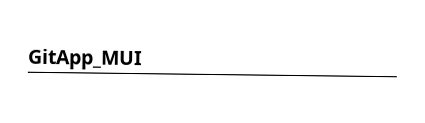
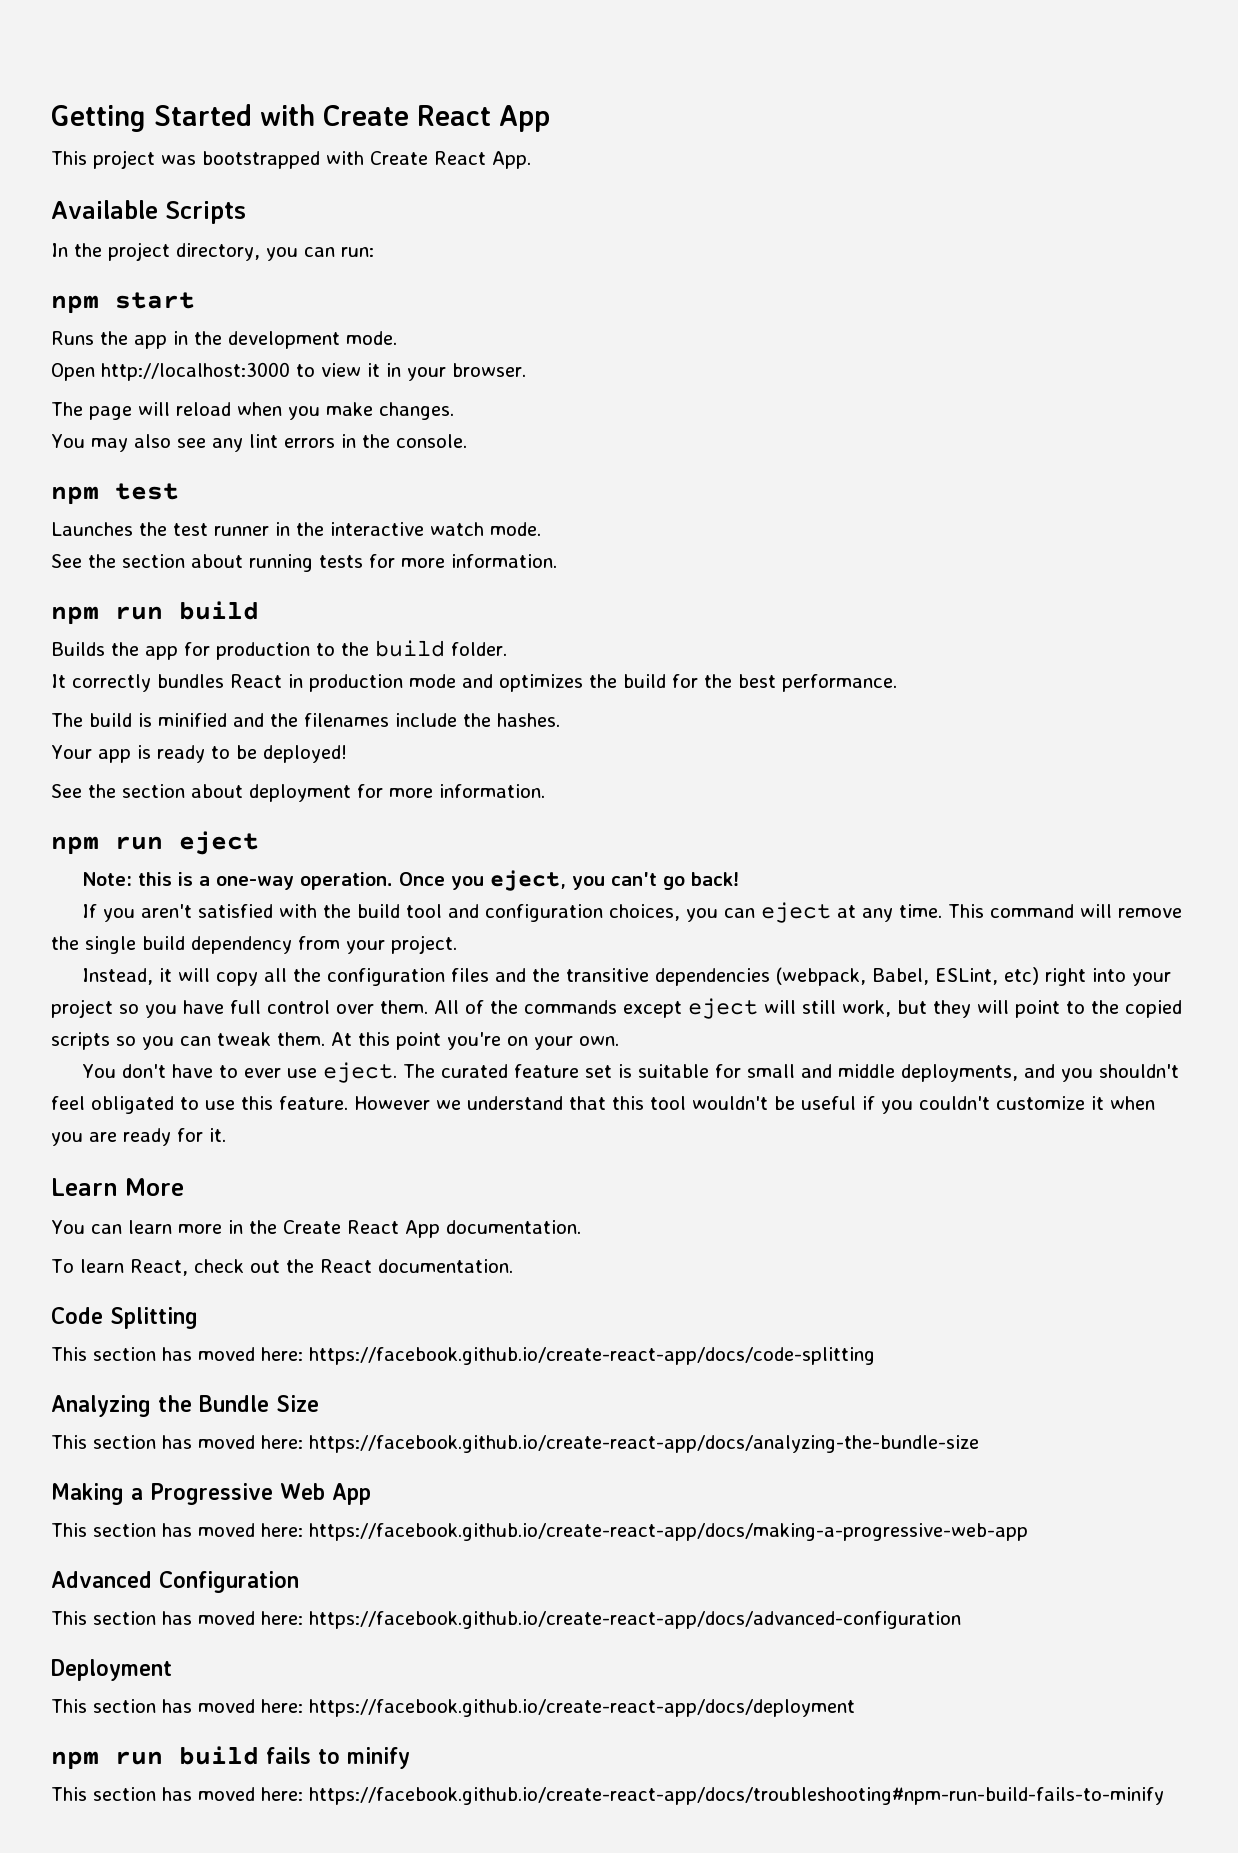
- GitApp_MUI
+ Getting Started with Create React App
+ This project was bootstrapped with Create React App.
+ Available Scripts
+ In the project directory, you can run:
+ npm start
+ Runs the app in the development mode.
+ Open http://localhost:3000 to view it in your browser.
+ The page will reload when you make changes.
+ You may also see any lint errors in the console.
+ npm test
+ Launches the test runner in the interactive watch mode.
+ See the section about running tests for more information.
+ npm run build
+ Builds the app for production to the build folder.
+ It correctly bundles React in production mode and optimizes the build for the best performance.
+ The build is minified and the filenames include the hashes.
+ Your app is ready to be deployed!
+ See the section about deployment for more information.
+ npm run eject
+ Note: this is a one-way operation. Once you eject, you can't go back!
+ If you aren't satisfied with the build tool and configuration choices, you can eject at any time. This command will remove the single build dependency from your project.
+ Instead, it will copy all the configuration files and the transitive dependencies (webpack, Babel, ESLint, etc) right into your project so you have full control over them. All of the commands except eject will still work, but they will point to the copied scripts so you can tweak them. At this point you're on your own.
+ You don't have to ever use eject. The curated feature set is suitable for small and middle deployments, and you shouldn't feel obligated to use this feature. However we understand that this tool wouldn't be useful if you couldn't customize it when you are ready for it.
+ Learn More
+ You can learn more in the Create React App documentation.
+ To learn React, check out the React documentation.
+ Code Splitting
+ This section has moved here: https://facebook.github.io/create-react-app/docs/code-splitting
+ Analyzing the Bundle Size
+ This section has moved here: https://facebook.github.io/create-react-app/docs/analyzing-the-bundle-size
+ Making a Progressive Web App
+ This section has moved here: https://facebook.github.io/create-react-app/docs/making-a-progressive-web-app
+ Advanced Configuration
+ This section has moved here: https://facebook.github.io/create-react-app/docs/advanced-configuration
+ Deployment
+ This section has moved here: https://facebook.github.io/create-react-app/docs/deployment
+ npm run build fails to minify
+ This section has moved here: https://facebook.github.io/create-react-app/docs/troubleshooting#npm-run-build-fails-to-minify

